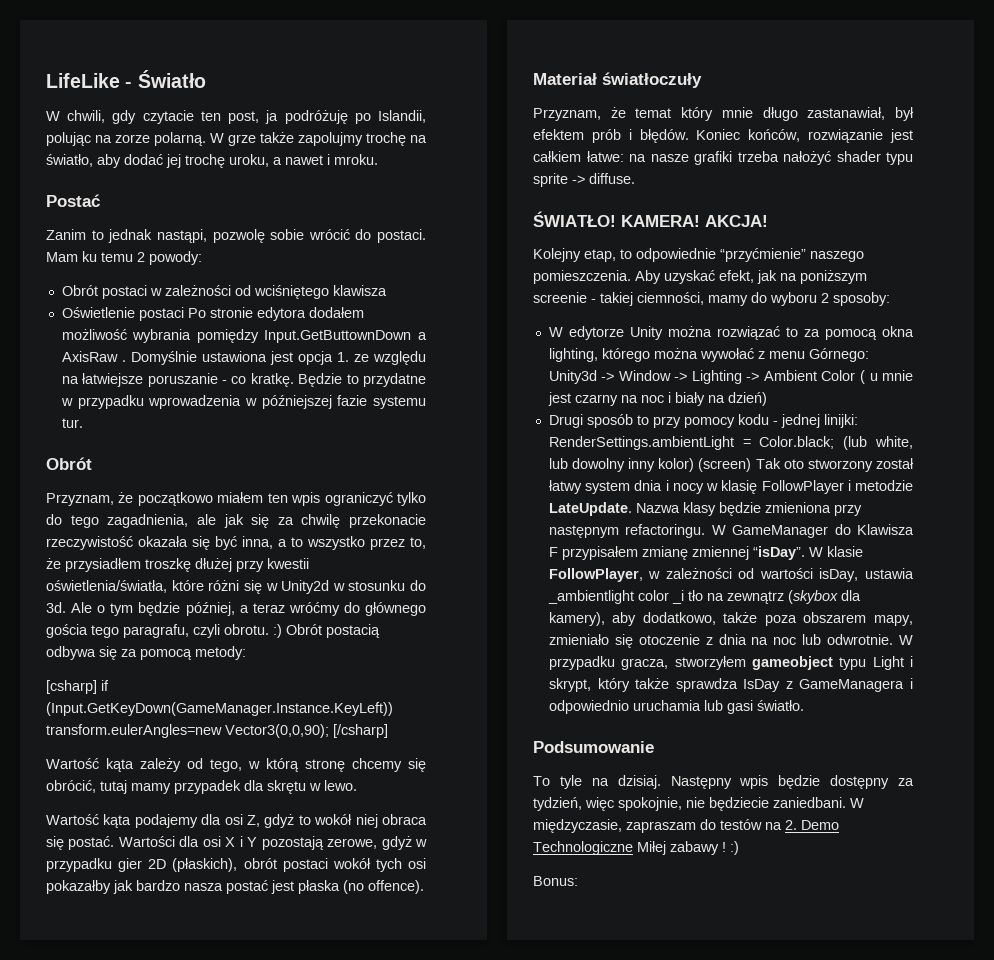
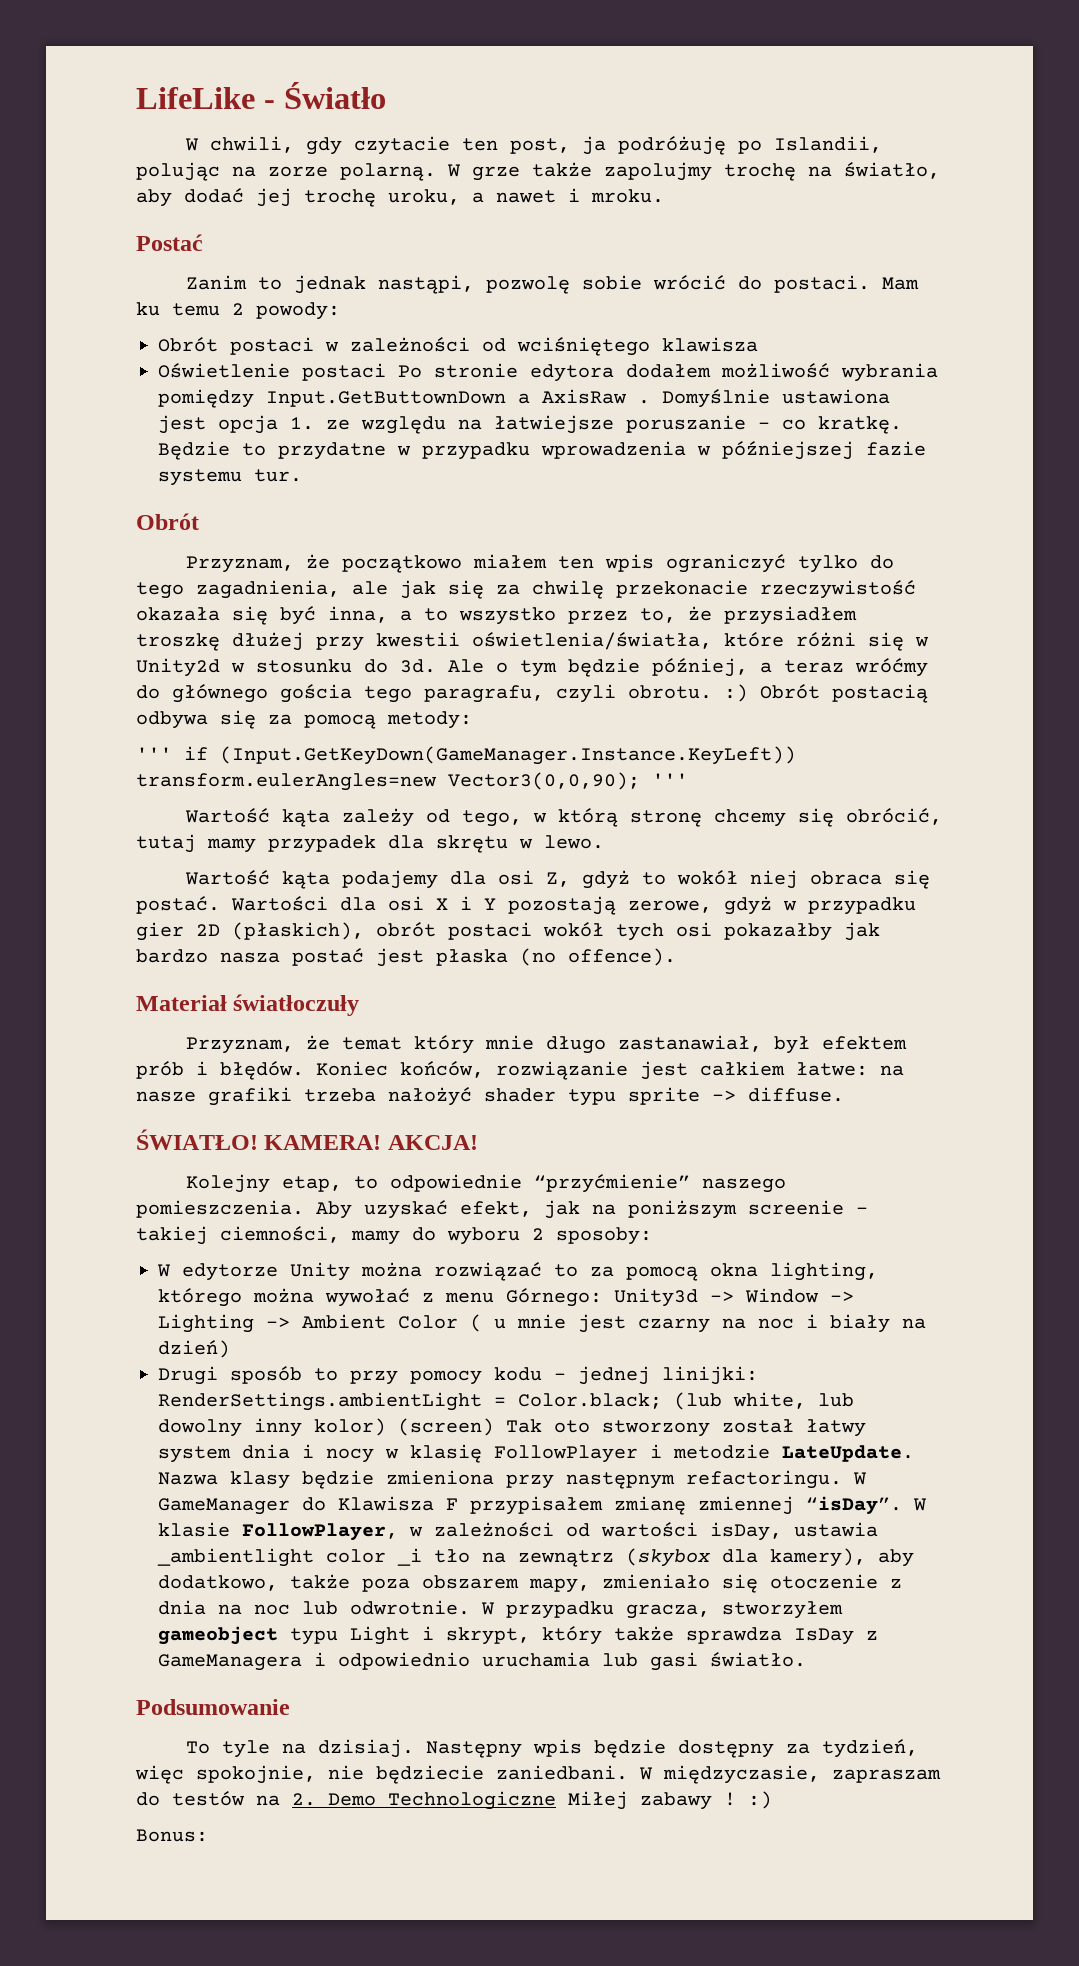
- [csharp] if (Input.GetKeyDown(GameManager.Instance.KeyLeft)) transform.eulerAngles=new Vector3(0,0,90); [/csharp]
+ ''' if (Input.GetKeyDown(GameManager.Instance.KeyLeft)) transform.eulerAngles=new Vector3(0,0,90); '''

